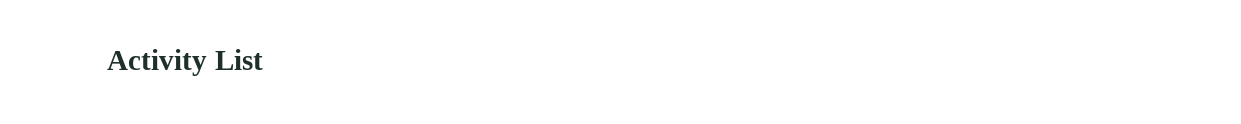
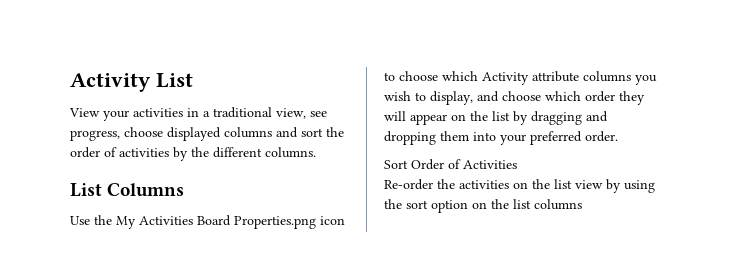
+ View your activities in a traditional view, see progress, choose displayed columns and sort the order of activities by the different columns.
+ List Columns
+ Use the My Activities Board Properties.png icon to choose which Activity attribute columns you wish to display, and choose which order they will appear on the list by dragging and dropping them into your preferred order.
+ Sort Order of Activities
+ Re-order the activities on the list view by using the sort option on the list columns

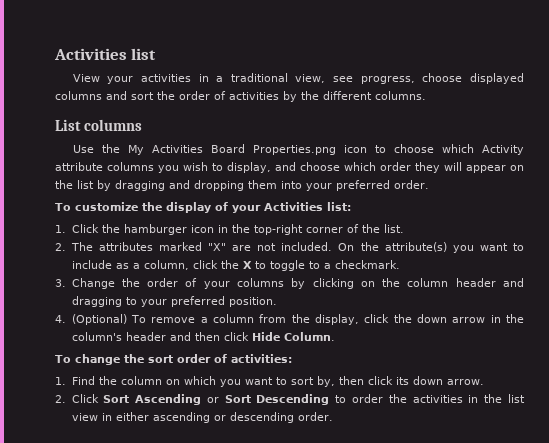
- Activity List
+ Activities list
- List Columns
+ List columns
- Sort Order of Activities
- Re-order the activities on the list view by using the sort option on the list columns
+ To customize the display of your Activities list:
+ 1. Click the hamburger icon in the top-right corner of the list.
+ 2. The attributes marked "X" are not included. On the attribute(s) you want to include as a column, click the X to toggle to a checkmark.
+ 3. Change the order of your columns by clicking on the column header and dragging to your preferred position.
+ 4. (Optional) To remove a column from the display, click the down arrow in the column's header and then click Hide Column.
+ To change the sort order of activities:
+ 1. Find the column on which you want to sort by, then click its down arrow.
+ 2. Click Sort Ascending or Sort Descending to order the activities in the list view in either ascending or descending order.

